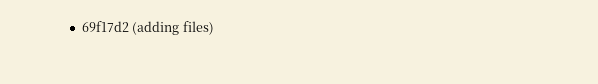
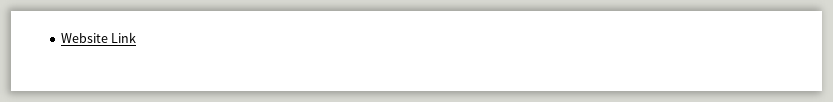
- 69f17d2 (adding files)
+ Website Link

